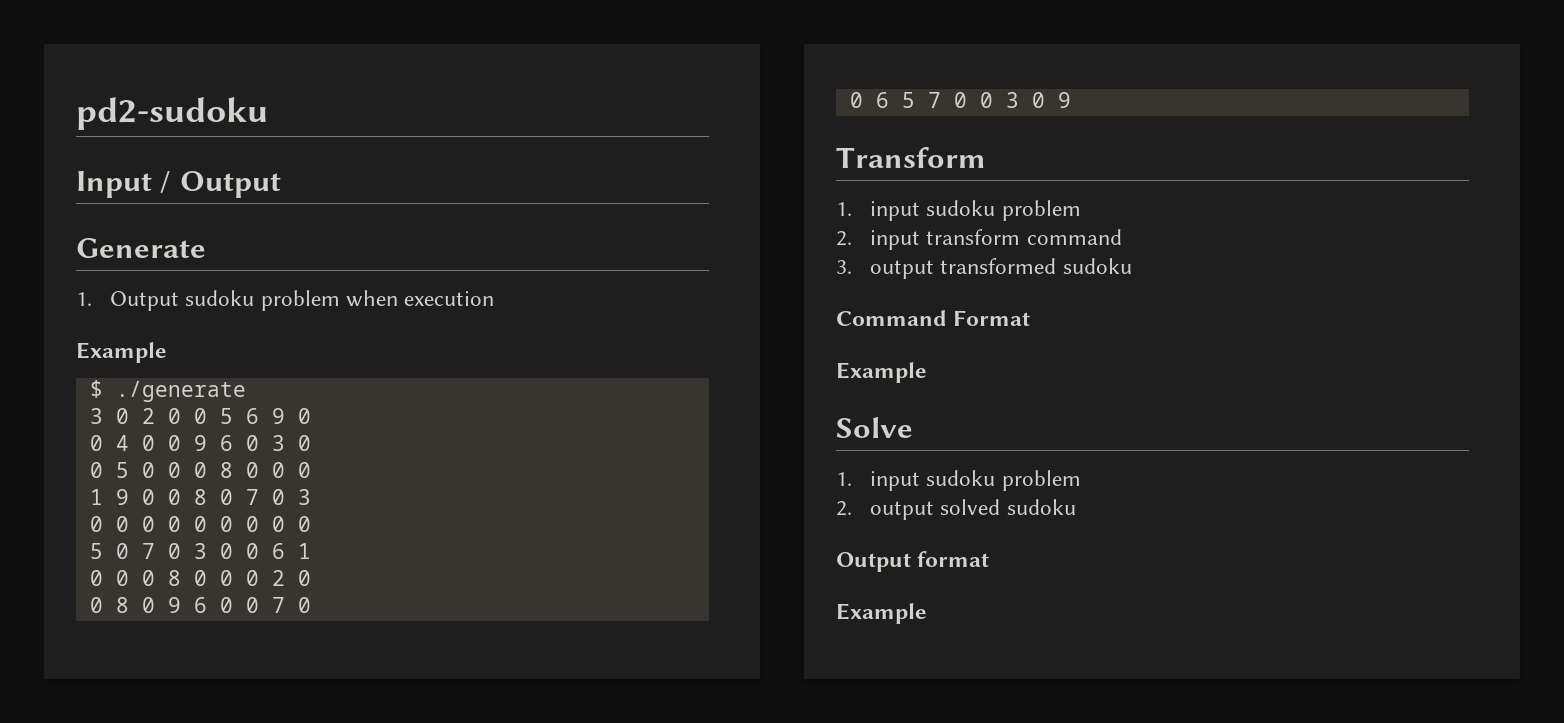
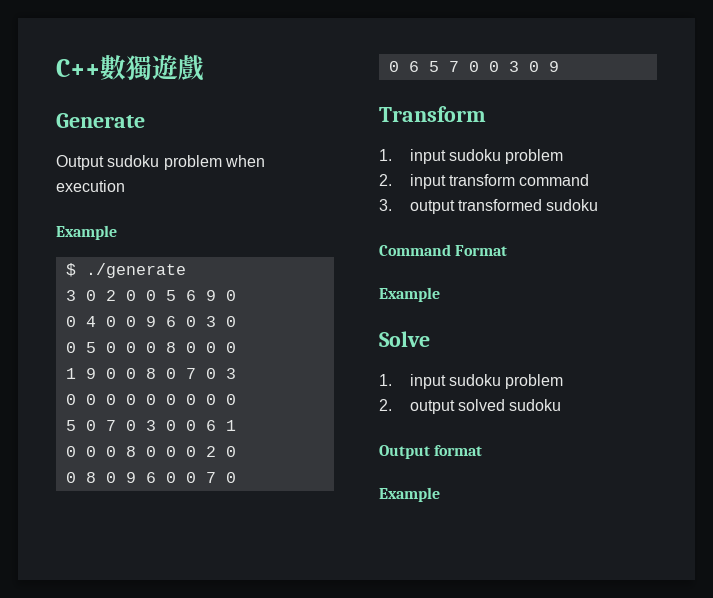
- pd2-sudoku
- Input / Output
+ C++數獨遊戲
- 1. Output sudoku problem when execution
+ Output sudoku problem when execution

